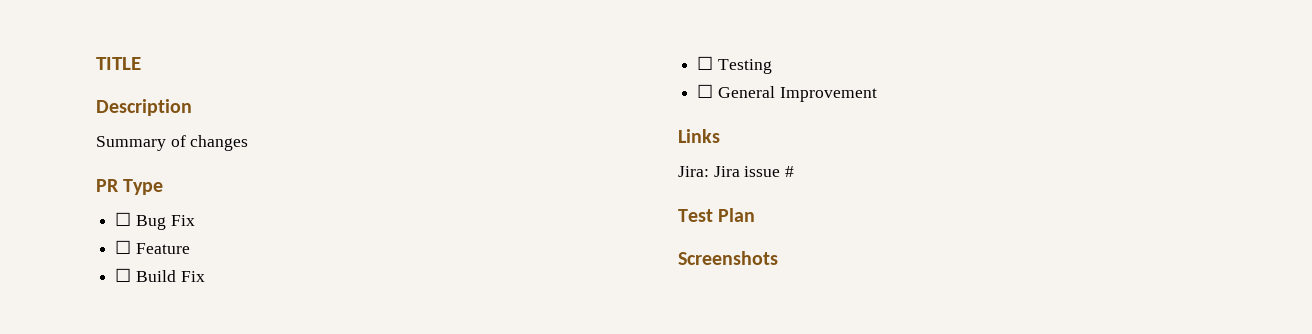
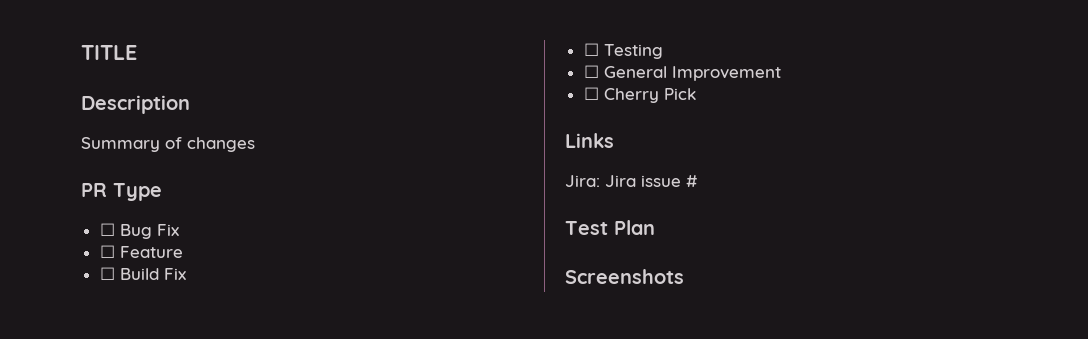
+ ☐ Cherry Pick

